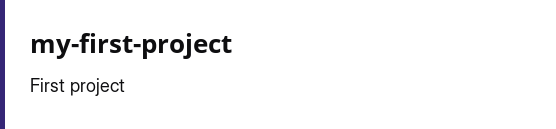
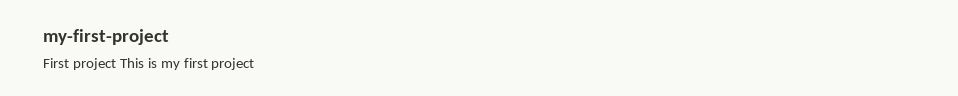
- First project
+ First project This is my first project

